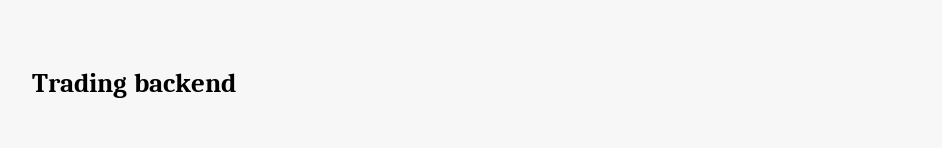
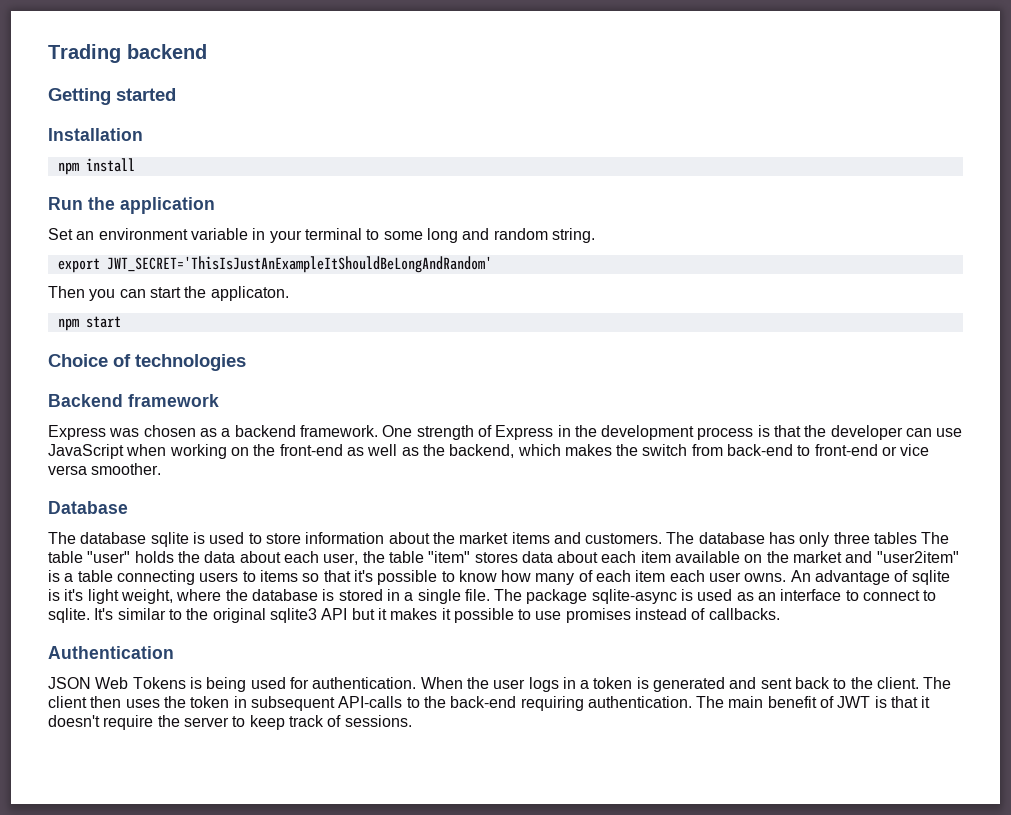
+ Getting started
+ Installation
+ npm install
+ Run the application
+ Set an environment variable in your terminal to some long and random string.
+ export JWT_SECRET='ThisIsJustAnExampleItShouldBeLongAndRandom'
+ Then you can start the applicaton.
+ npm start
+ Choice of technologies
+ Backend framework
+ Express was chosen as a backend framework. One strength of Express in the development process is that the developer can use JavaScript when working on the front-end as well as the backend, which makes the switch from back-end to front-end or vice versa smoother.
+ Database
+ The database sqlite is used to store information about the market items and customers. The database has only three tables The table "user" holds the data about each user, the table "item" stores data about each item available on the market and "user2item" is a table connecting users to items so that it's possible to know how many of each item each user owns. An advantage of sqlite is it's light weight, where the database is stored in a single file. The package sqlite-async is used as an interface to connect to sqlite. It's similar to the original sqlite3 API but it makes it possible to use promises instead of callbacks.
+ Authentication
+ JSON Web Tokens is being used for authentication. When the user logs in a token is generated and sent back to the client. The client then uses the token in subsequent API-calls to the back-end requiring authentication. The main benefit of JWT is that it doesn't require the server to keep track of sessions.

